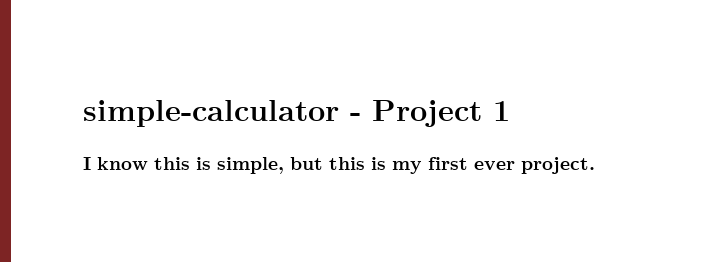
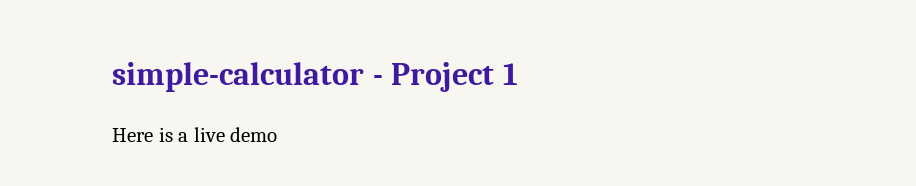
- I know this is simple, but this is my first ever project.
+ Here is a live demo

